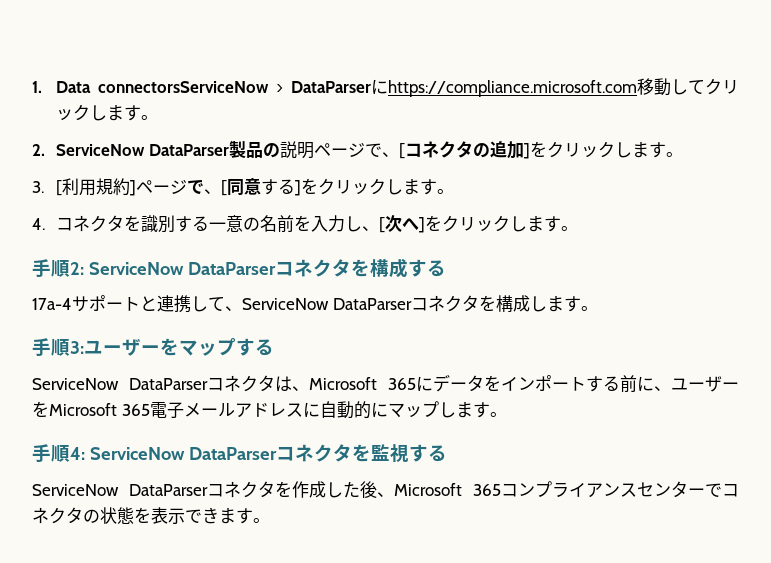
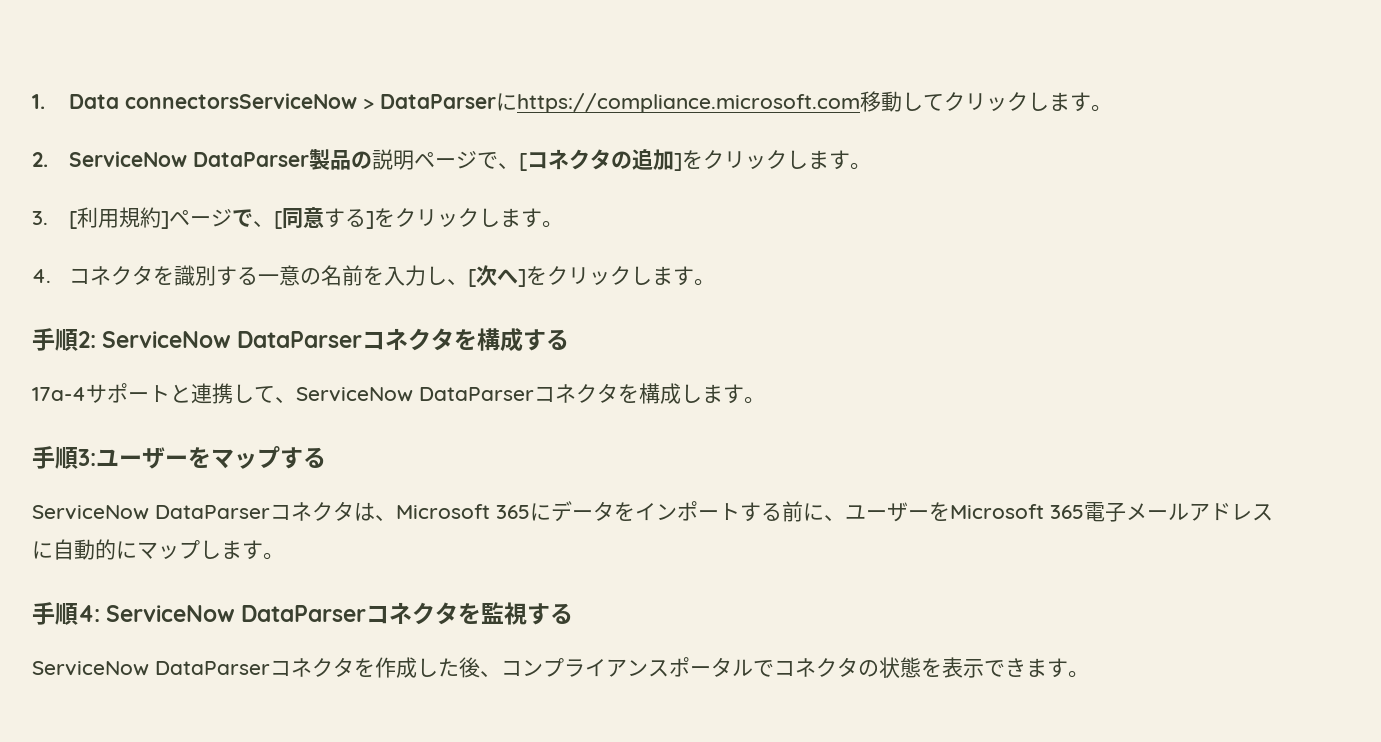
- ServiceNow DataParserコネクタを作成した後、Microsoft 365コンプライアンスセンターでコネクタの状態を表示できます。
+ ServiceNow DataParserコネクタを作成した後、コンプライアンスポータルでコネクタの状態を表示できます。

